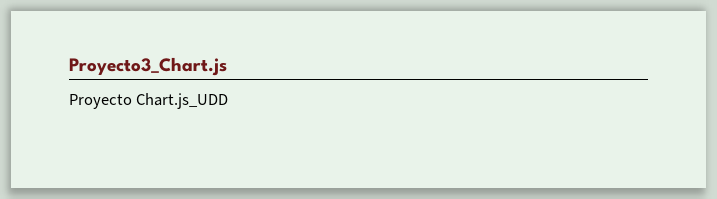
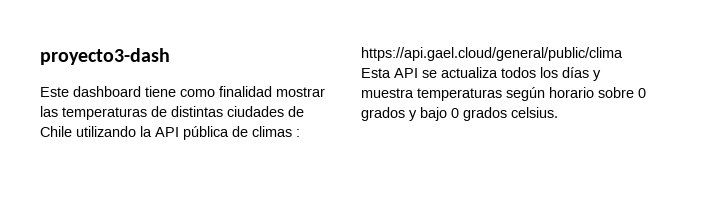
- Proyecto3_Chart.js
- Proyecto Chart.js_UDD
+ proyecto3-dash
+ Este dashboard tiene como finalidad mostrar las temperaturas de distintas ciudades de Chile utilizando la API pública de climas : https://api.gael.cloud/general/public/clima Esta API se actualiza todos los días y muestra temperaturas según horario sobre 0 grados y bajo 0 grados celsius.

